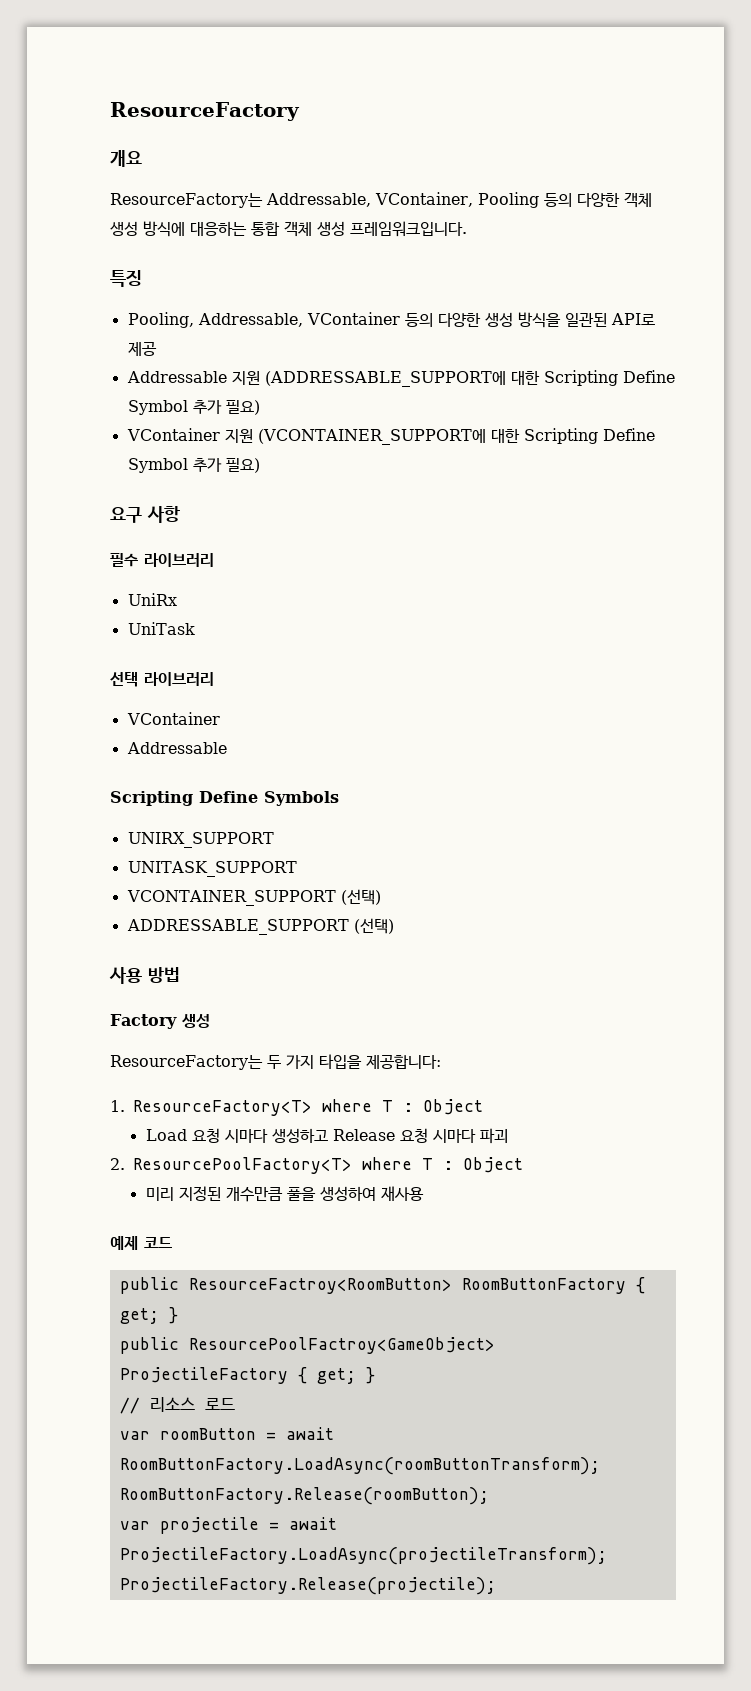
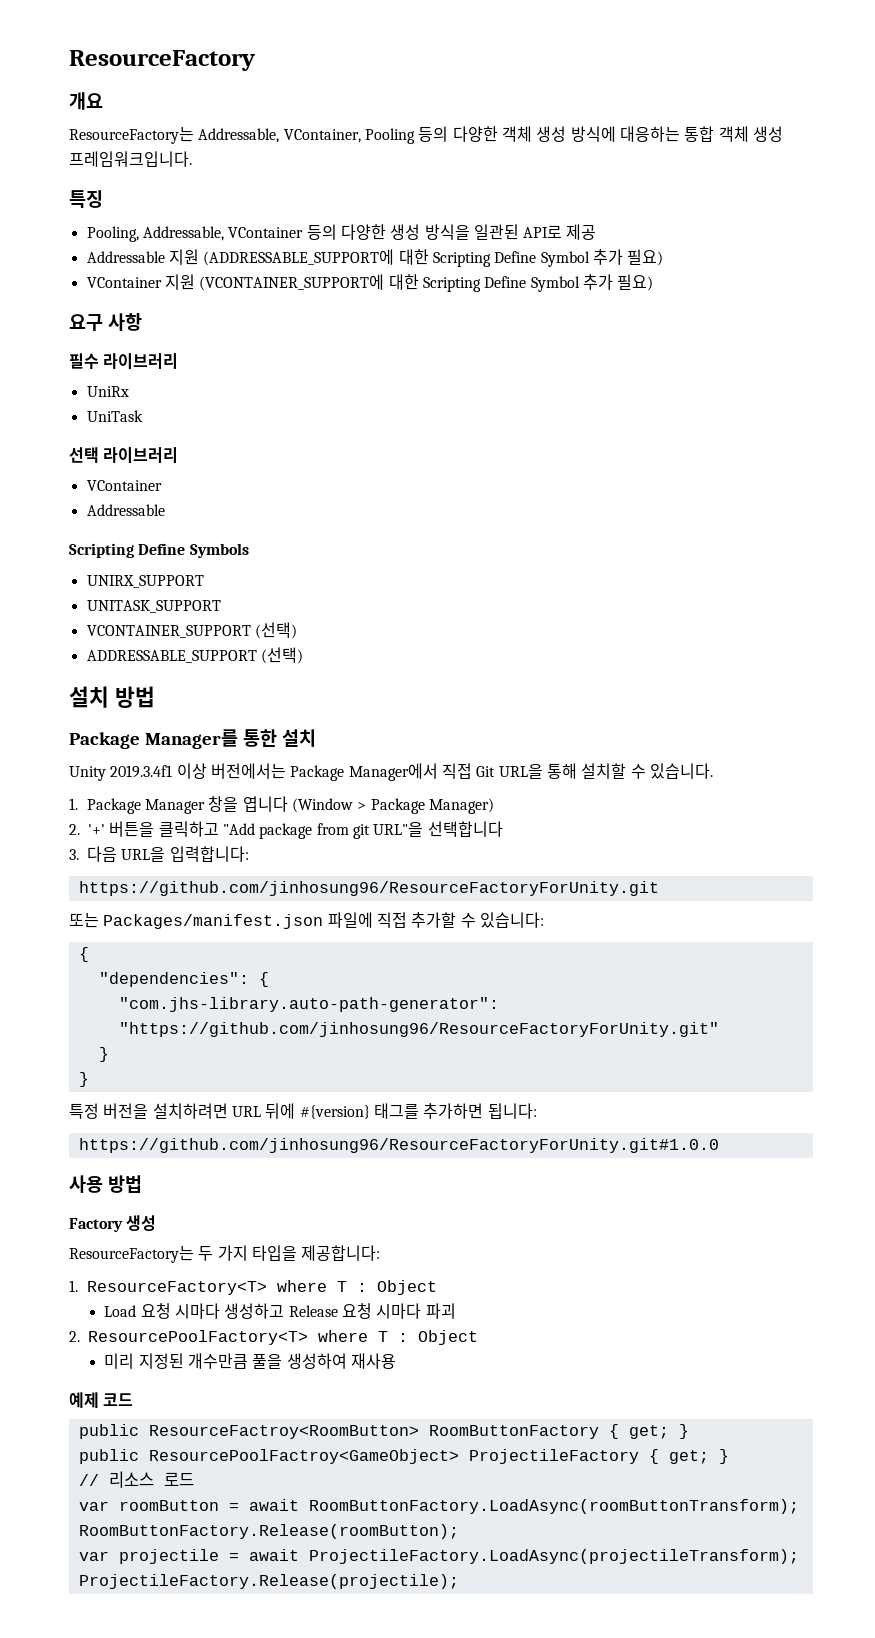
+ 설치 방법
+ Package Manager를 통한 설치
+ Unity 2019.3.4f1 이상 버전에서는 Package Manager에서 직접 Git URL을 통해 설치할 수 있습니다.
+ 1. Package Manager 창을 엽니다 (Window > Package Manager)
+ 2. '+' 버튼을 클릭하고 "Add package from git URL"을 선택합니다
+ 3. 다음 URL을 입력합니다:
+ https://github.com/jinhosung96/ResourceFactoryForUnity.git
+ 또는 Packages/manifest.json 파일에 직접 추가할 수 있습니다:
+ {
+ "dependencies": {
+ "com.jhs-library.auto-path-generator": "https://github.com/jinhosung96/ResourceFactoryForUnity.git"
+ }
+ }
+ 특정 버전을 설치하려면 URL 뒤에 #{version} 태그를 추가하면 됩니다:
+ https://github.com/jinhosung96/ResourceFactoryForUnity.git#1.0.0

